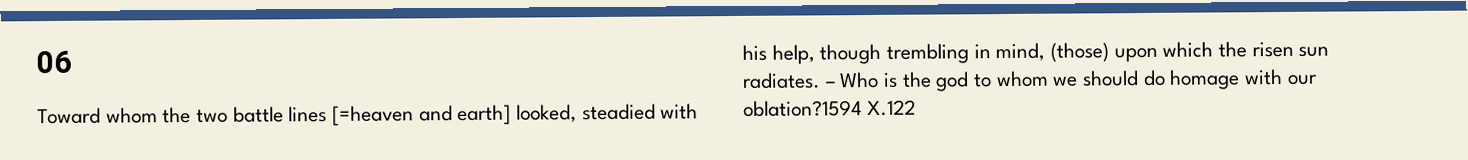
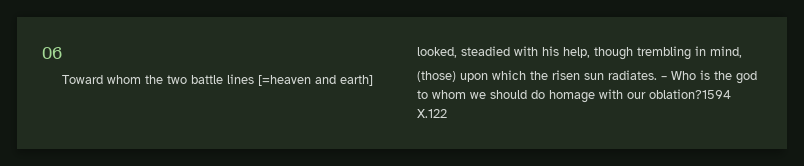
- Toward whom the two battle lines [=heaven and earth] looked, steadied with his help, though trembling in mind, (those) upon which the risen sun radiates.
+ Toward whom the two battle lines [=heaven and earth] looked, steadied with his help, though trembling in mind,
+ (those) upon which the risen sun radiates.

